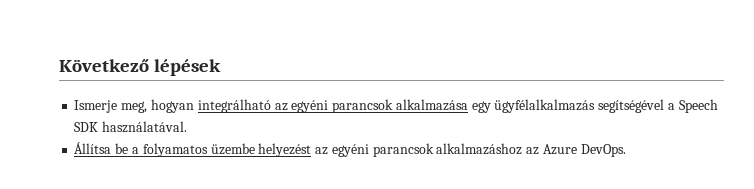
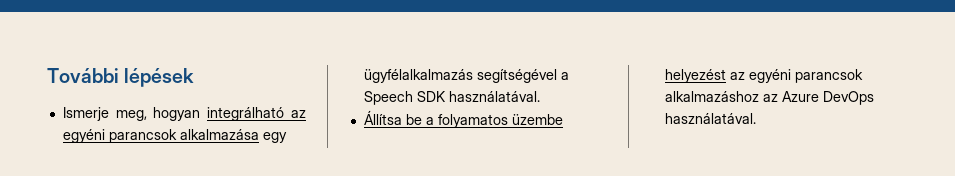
- Következő lépések
+ További lépések
- Állítsa be a folyamatos üzembe helyezést az egyéni parancsok alkalmazáshoz az Azure DevOps.
+ Állítsa be a folyamatos üzembe helyezést az egyéni parancsok alkalmazáshoz az Azure DevOps használatával.

